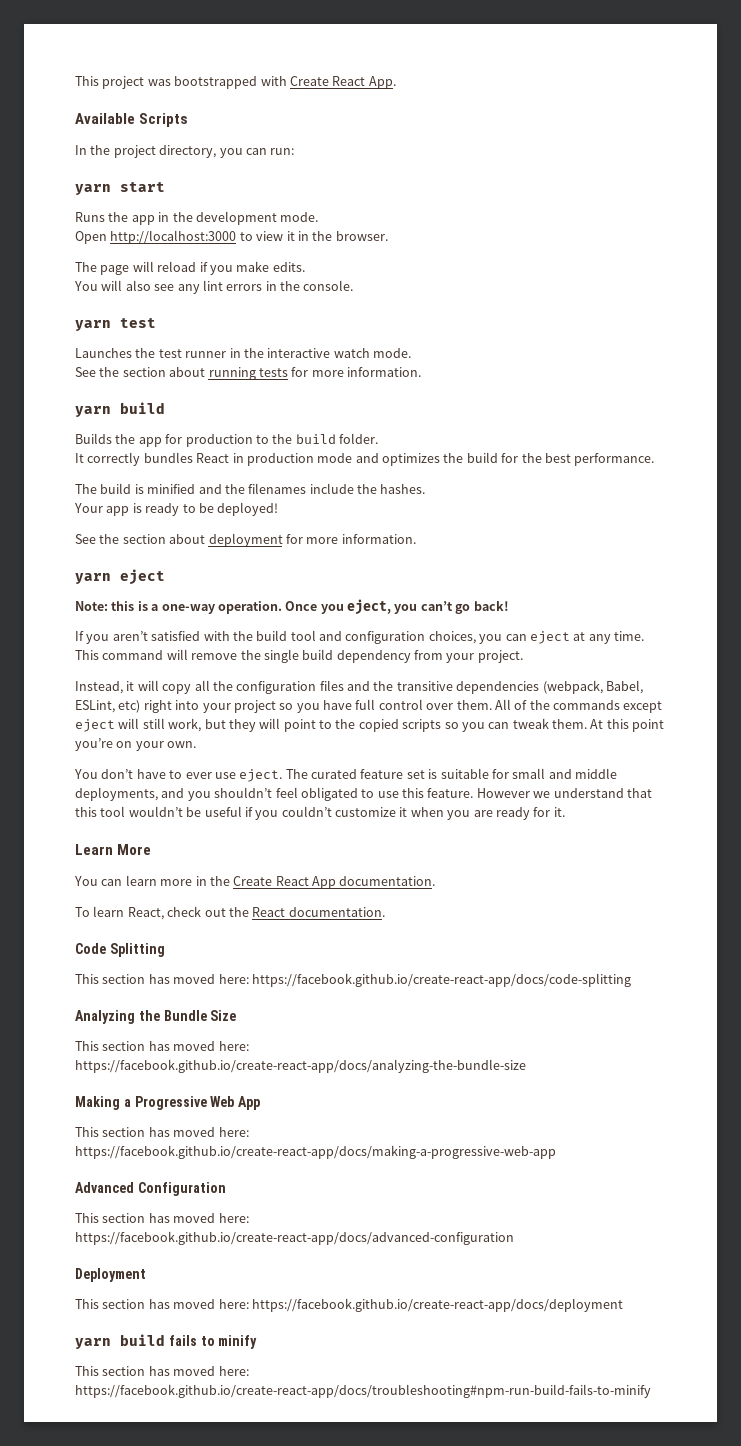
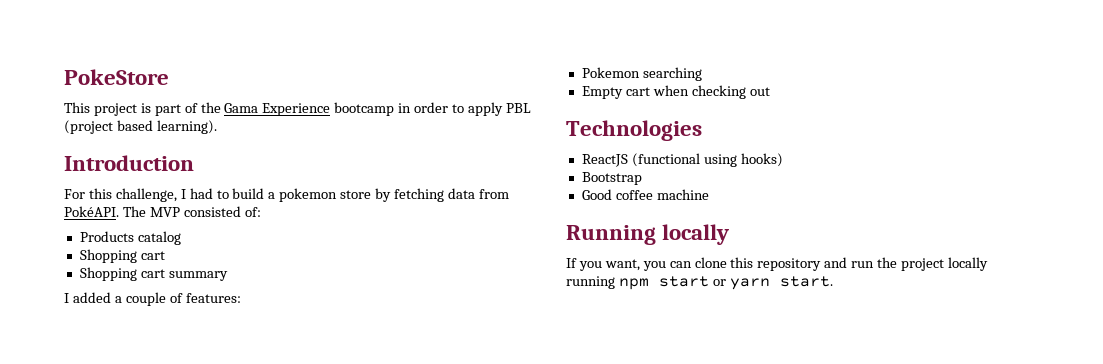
+ PokeStore
- This project was bootstrapped with Create React App.
- Available Scripts
- In the project directory, you can run:
- yarn start
- Runs the app in the development mode.
- Open http://localhost:3000 to view it in the browser.
- The page will reload if you make edits.
- You will also see any lint errors in the console.
- yarn test
- Launches the test runner in the interactive watch mode.
- See the section about running tests for more information.
- yarn build
- Builds the app for production to the build folder.
- It correctly bundles React in production mode and optimizes the build for the best performance.
- The build is minified and the filenames include the hashes.
- Your app is ready to be deployed!
- See the section about deployment for more information.
- yarn eject
- Note: this is a one-way operation. Once you eject, you can’t go back!
- If you aren’t satisfied with the build tool and configuration choices, you can eject at any time. This command will remove the single build dependency from your project.
- Instead, it will copy all the configuration files and the transitive dependencies (webpack, Babel, ESLint, etc) right into your project so you have full control over them. All of the commands except eject will still work, but they will point to the copied scripts so you can tweak them. At this point you’re on your own.
- You don’t have to ever use eject. The curated feature set is suitable for small and middle deployments, and you shouldn’t feel obligated to use this feature. However we understand that this tool wouldn’t be useful if you couldn’t customize it when you are ready for it.
- Learn More
- You can learn more in the Create React App documentation.
- To learn React, check out the React documentation.
- Code Splitting
- This section has moved here: https://facebook.github.io/create-react-app/docs/code-splitting
- Analyzing the Bundle Size
- This section has moved here: https://facebook.github.io/create-react-app/docs/analyzing-the-bundle-size
- Making a Progressive Web App
- This section has moved here: https://facebook.github.io/create-react-app/docs/making-a-progressive-web-app
- Advanced Configuration
- This section has moved here: https://facebook.github.io/create-react-app/docs/advanced-configuration
- Deployment
- This section has moved here: https://facebook.github.io/create-react-app/docs/deployment
- yarn build fails to minify
- This section has moved here: https://facebook.github.io/create-react-app/docs/troubleshooting#npm-run-build-fails-to-minify
+ This project is part of the Gama Experience bootcamp in order to apply PBL (project based learning).
+ Introduction
+ For this challenge, I had to build a pokemon store by fetching data from PokéAPI. The MVP consisted of:
+ Products catalog
+ Shopping cart
+ Shopping cart summary
+ I added a couple of features:
+ Pokemon searching
+ Empty cart when checking out
+ Technologies
+ ReactJS (functional using hooks)
+ Bootstrap
+ Good coffee machine
+ Running locally
+ If you want, you can clone this repository and run the project locally running npm start or yarn start.

